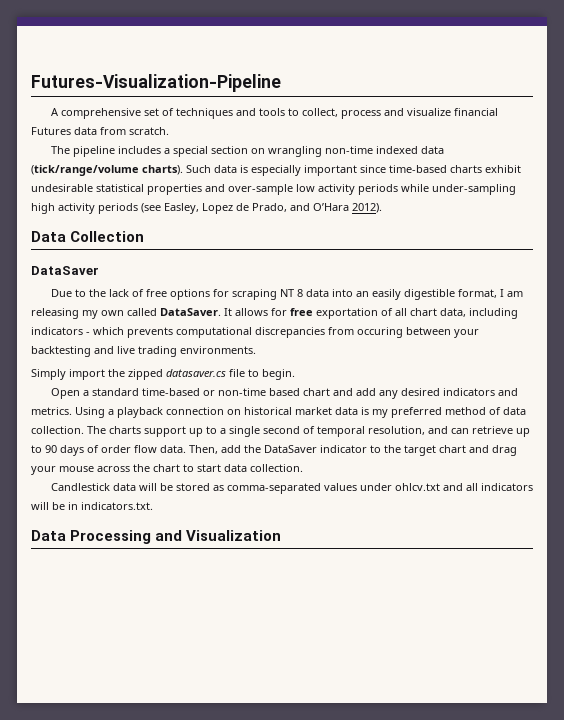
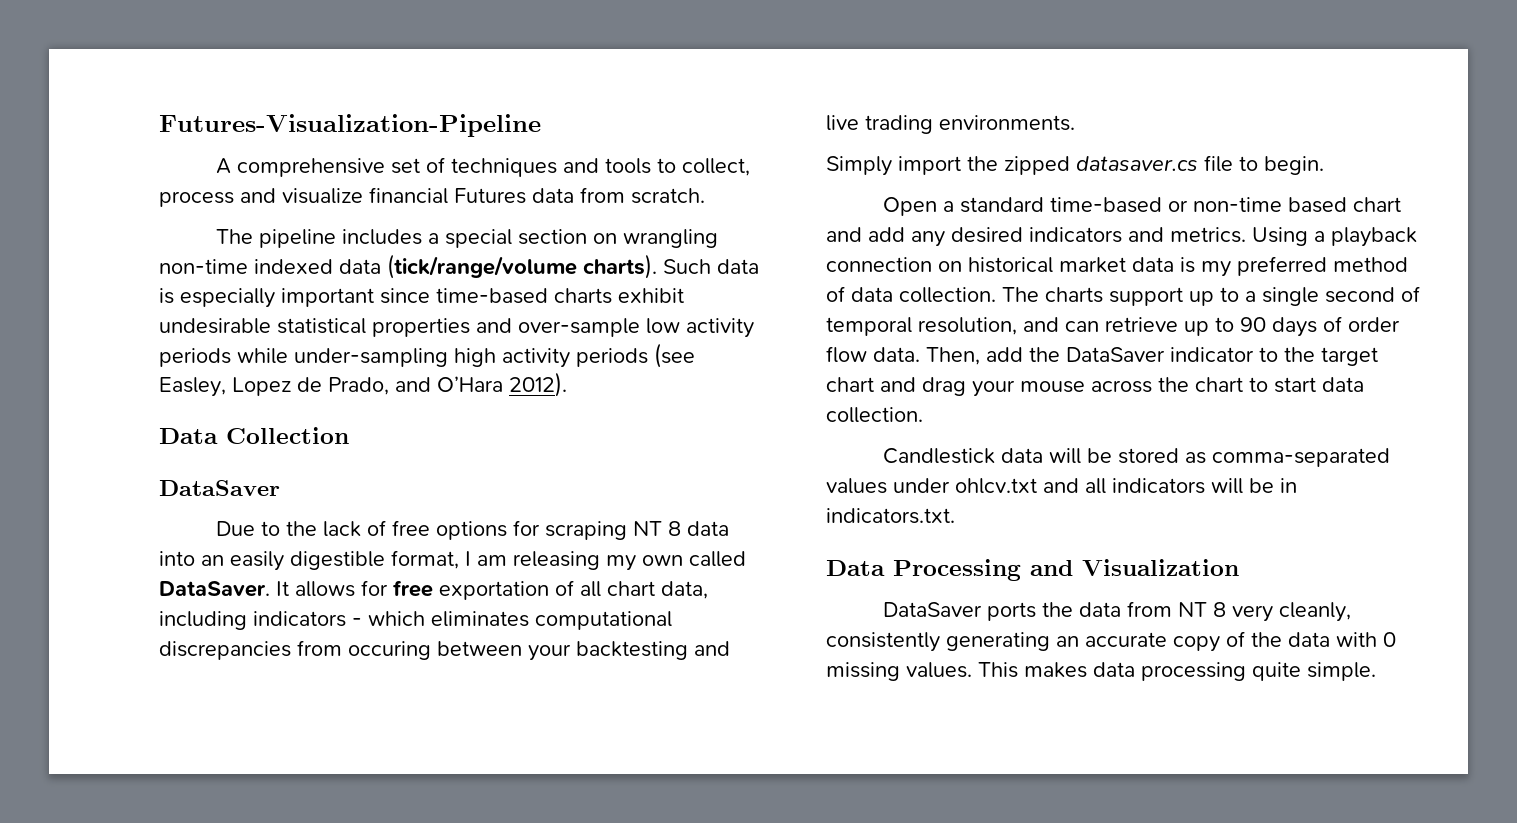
- It allows for free exportation of all chart data, including indicators - which prevents computational discrepancies from occuring between your backtesting and live trading environments.
+ It allows for free exportation of all chart data, including indicators - which eliminates computational discrepancies from occuring between your backtesting and live trading environments.
+ DataSaver ports the data from NT 8 very cleanly, consistently generating an accurate copy of the data with 0 missing values. This makes data processing quite simple.

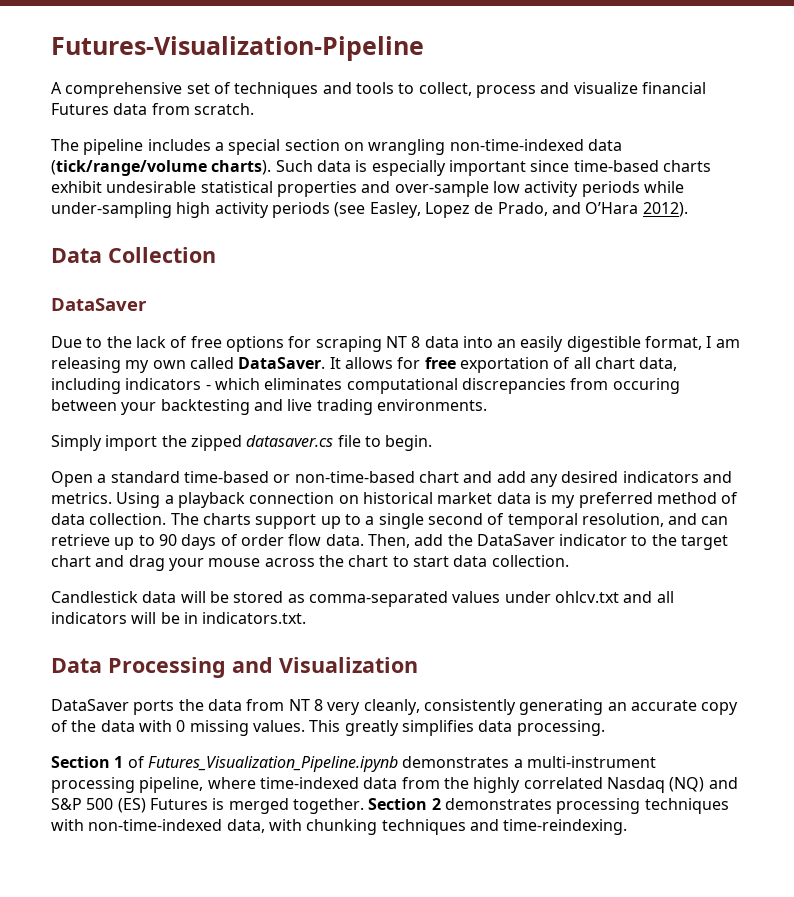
- The pipeline includes a special section on wrangling non-time indexed data (tick/range/volume charts).
+ The pipeline includes a special section on wrangling non-time-indexed data (tick/range/volume charts).
- Open a standard time-based or non-time based chart and add any desired indicators and metrics.
+ Open a standard time-based or non-time-based chart and add any desired indicators and metrics.
- This makes data processing quite simple.
+ This greatly simplifies data processing.
+ Section 1 of Futures_Visualization_Pipeline.ipynb demonstrates a multi-instrument processing pipeline, where time-indexed data from the highly correlated Nasdaq (NQ) and S&P 500 (ES) Futures is merged together. Section 2 demonstrates processing techniques with non-time-indexed data, with chunking techniques and time-reindexing.

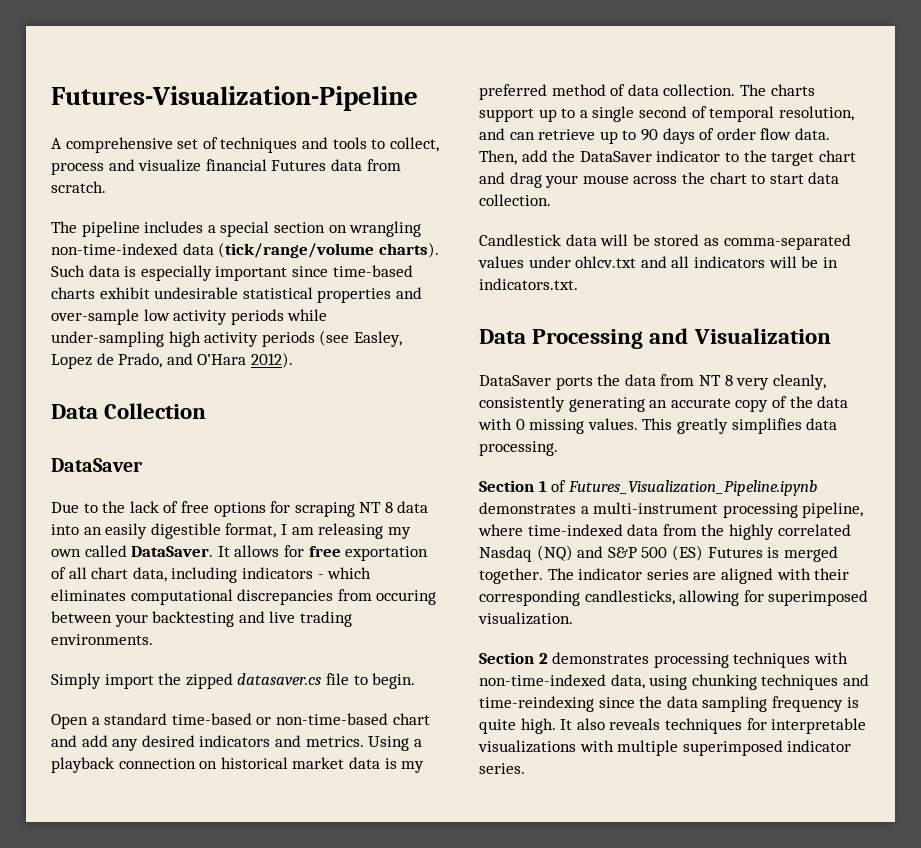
- Section 1 of Futures_Visualization_Pipeline.ipynb demonstrates a multi-instrument processing pipeline, where time-indexed data from the highly correlated Nasdaq (NQ) and S&P 500 (ES) Futures is merged together. Section 2 demonstrates processing techniques with non-time-indexed data, with chunking techniques and time-reindexing.
+ Section 1 of Futures_Visualization_Pipeline.ipynb demonstrates a multi-instrument processing pipeline, where time-indexed data from the highly correlated Nasdaq (NQ) and S&P 500 (ES) Futures is merged together. The indicator series are aligned with their corresponding candlesticks, allowing for superimposed visualization.
+ Section 2 demonstrates processing techniques with non-time-indexed data, using chunking techniques and time-reindexing since the data sampling frequency is quite high. It also reveals techniques for interpretable visualizations with multiple superimposed indicator series.

